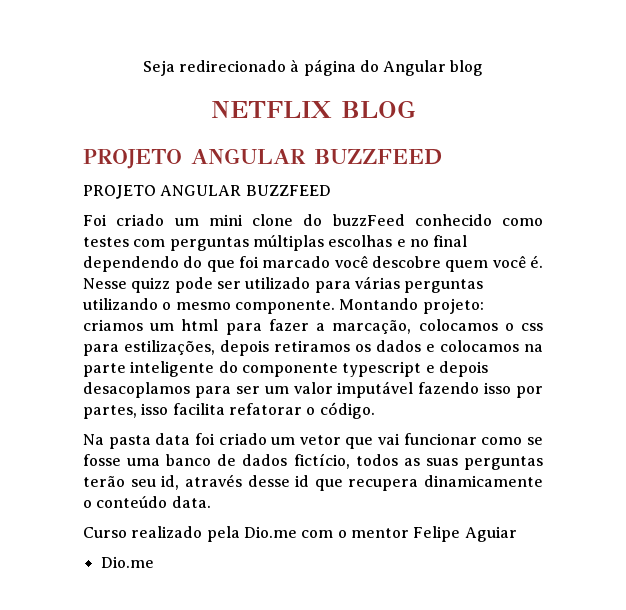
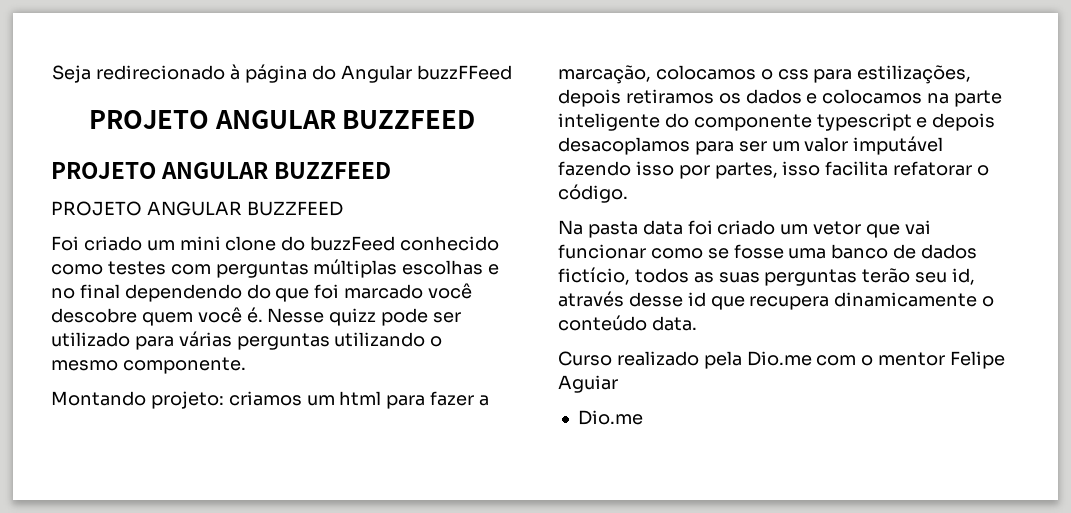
- Seja redirecionado à página do Angular blog
- NETFLIX BLOG
+ Seja redirecionado à página do Angular buzzFFeed
+ PROJETO ANGULAR BUZZFEED
- Nesse quizz pode ser utilizado para várias perguntas utilizando o mesmo componente. Montando projeto: criamos um html para fazer a marcação, colocamos o css para estilizações, depois retiramos os dados e colocamos na parte inteligente do componente typescript e depois desacoplamos para ser um valor imputável fazendo isso por partes, isso facilita refatorar o código.
+ Nesse quizz pode ser utilizado para várias perguntas utilizando o mesmo componente.
+ Montando projeto: criamos um html para fazer a marcação, colocamos o css para estilizações, depois retiramos os dados e colocamos na parte inteligente do componente typescript e depois desacoplamos para ser um valor imputável fazendo isso por partes, isso facilita refatorar o código.

